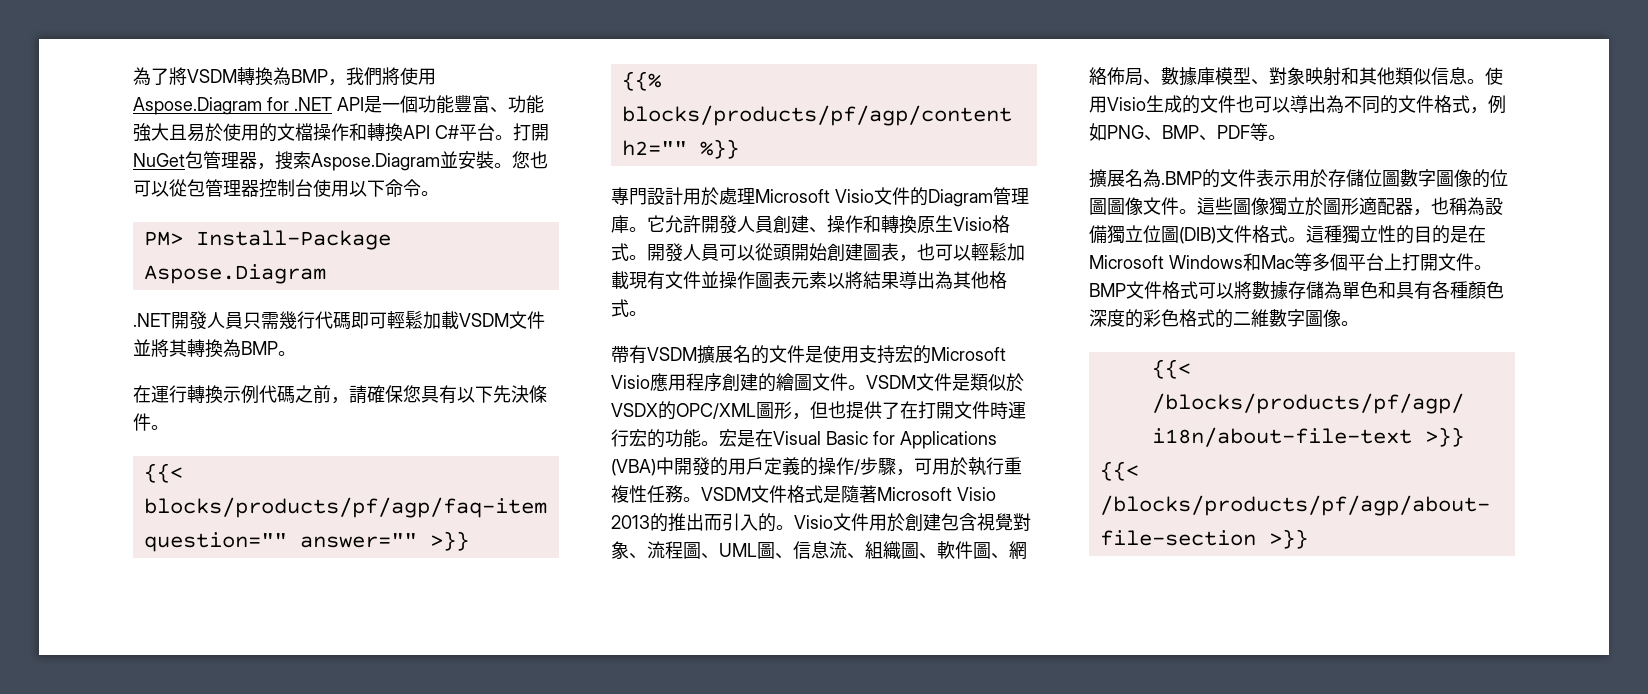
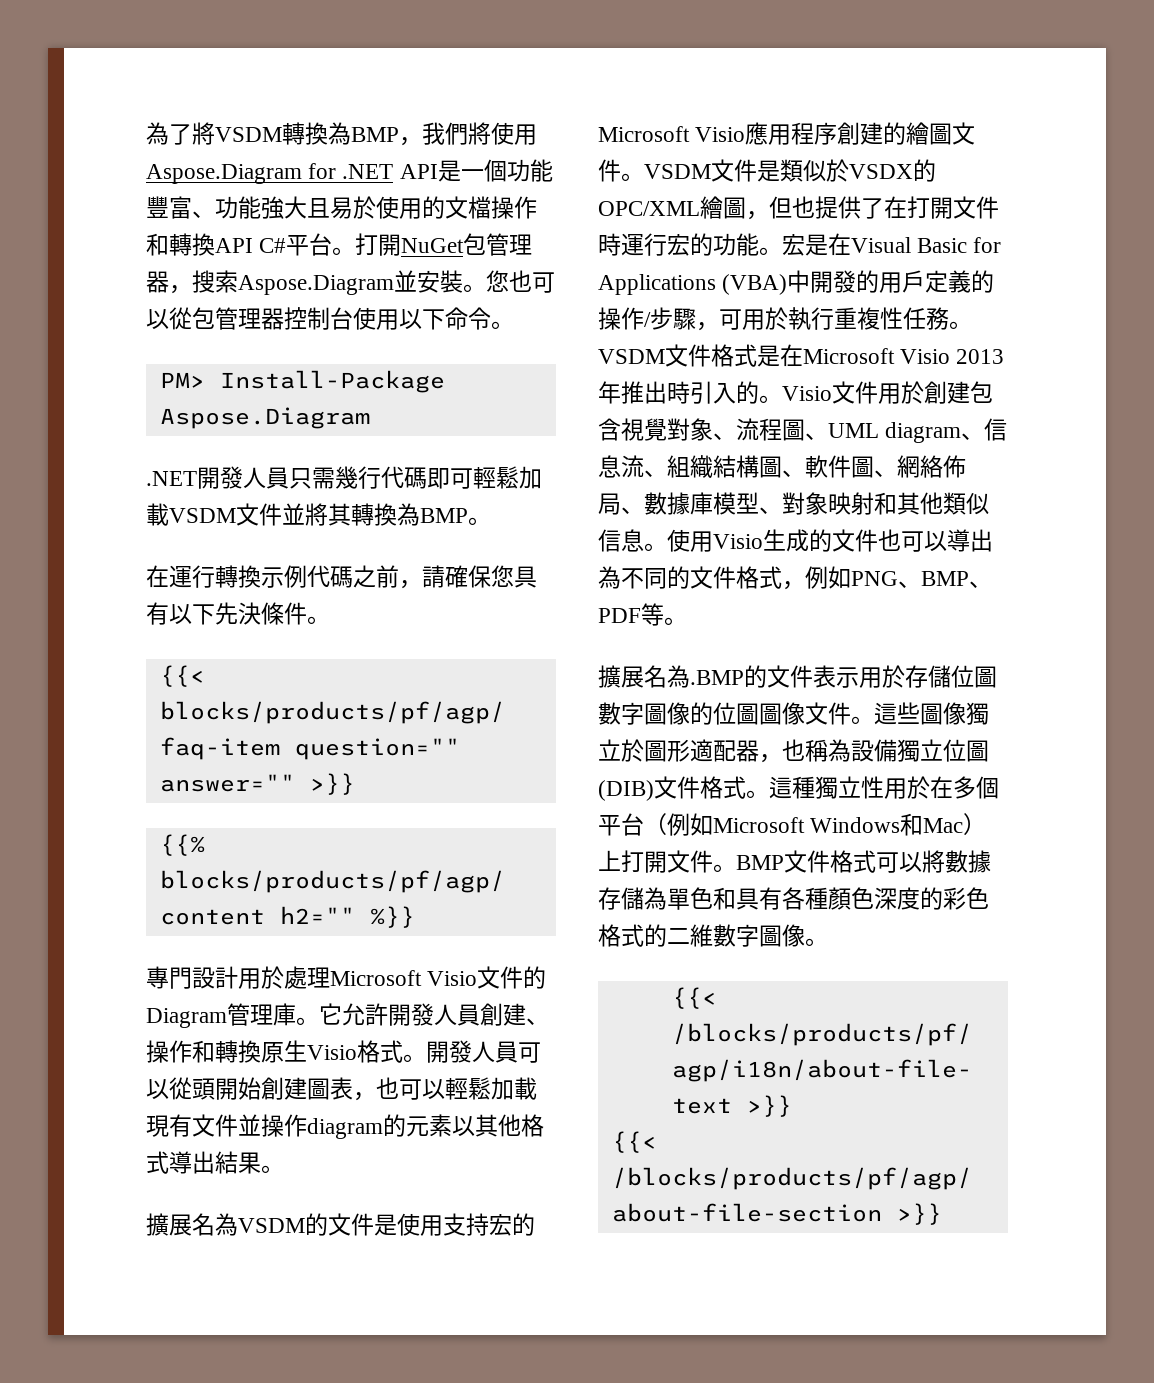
- 開發人員可以從頭開始創建圖表，也可以輕鬆加載現有文件並操作圖表元素以將結果導出為其他格式。
- 帶有VSDM擴展名的文件是使用支持宏的Microsoft Visio應用程序創建的繪圖文件。
+ 開發人員可以從頭開始創建圖表，也可以輕鬆加載現有文件並操作diagram的元素以其他格式導出結果。
+ 擴展名為VSDM的文件是使用支持宏的Microsoft Visio應用程序創建的繪圖文件。
- VSDM文件是類似於VSDX的OPC/XML圖形，但也提供了在打開文件時運行宏的功能。
+ VSDM文件是類似於VSDX的OPC/XML繪圖，但也提供了在打開文件時運行宏的功能。
- VSDM文件格式是隨著Microsoft Visio 2013的推出而引入的。
+ VSDM文件格式是在Microsoft Visio 2013年推出時引入的。
- Visio文件用於創建包含視覺對象、流程圖、UML圖、信息流、組織圖、軟件圖、網絡佈局、數據庫模型、對象映射和其他類似信息。
+ Visio文件用於創建包含視覺對象、流程圖、UML diagram、信息流、組織結構圖、軟件圖、網絡佈局、數據庫模型、對象映射和其他類似信息。
- 這種獨立性的目的是在Microsoft Windows和Mac等多個平台上打開文件。
+ 這種獨立性用於在多個平台（例如Microsoft Windows和Mac）上打開文件。

